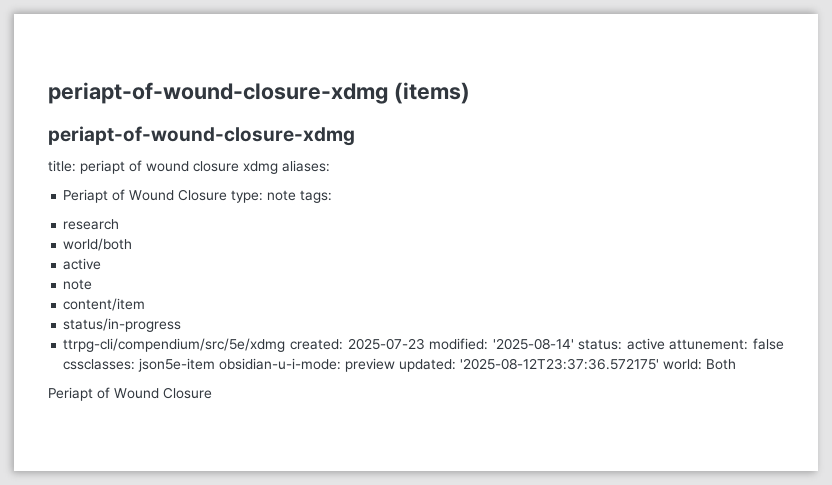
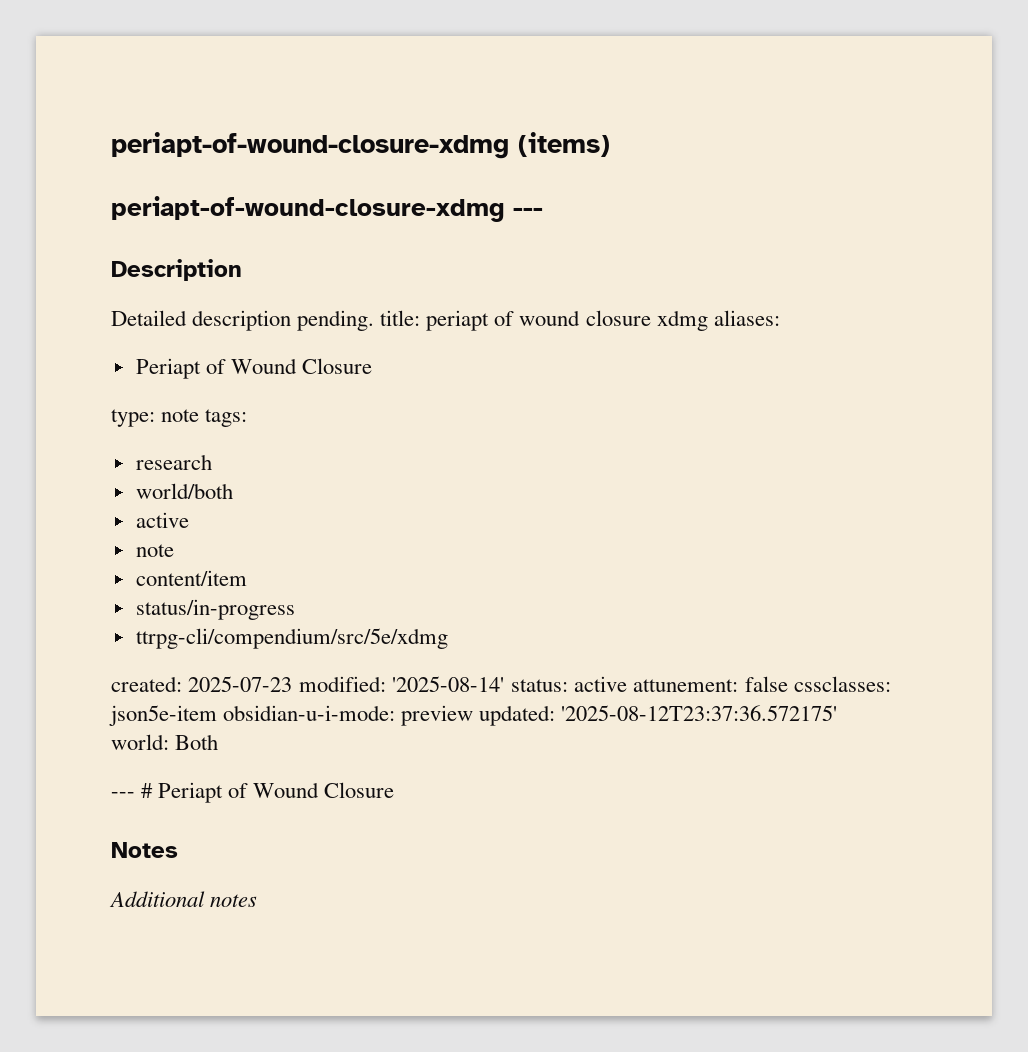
  periapt-of-wound-closure-xdmg (items)
- periapt-of-wound-closure-xdmg
- title: periapt of wound closure xdmg aliases:
- Periapt of Wound Closure type: note tags:
+ periapt-of-wound-closure-xdmg ---
+ Description
+ Detailed description pending. title: periapt of wound closure xdmg aliases:
+ Periapt of Wound Closure
+ type: note tags:
- ttrpg-cli/compendium/src/5e/xdmg created: 2025-07-23 modified: '2025-08-14' status: active attunement: false cssclasses: json5e-item obsidian-u-i-mode: preview updated: '2025-08-12T23:37:36.572175' world: Both
- Periapt of Wound Closure
+ ttrpg-cli/compendium/src/5e/xdmg
+ created: 2025-07-23 modified: '2025-08-14' status: active attunement: false cssclasses: json5e-item obsidian-u-i-mode: preview updated: '2025-08-12T23:37:36.572175' world: Both
+ --- # Periapt of Wound Closure
+ Notes
+ Additional notes

